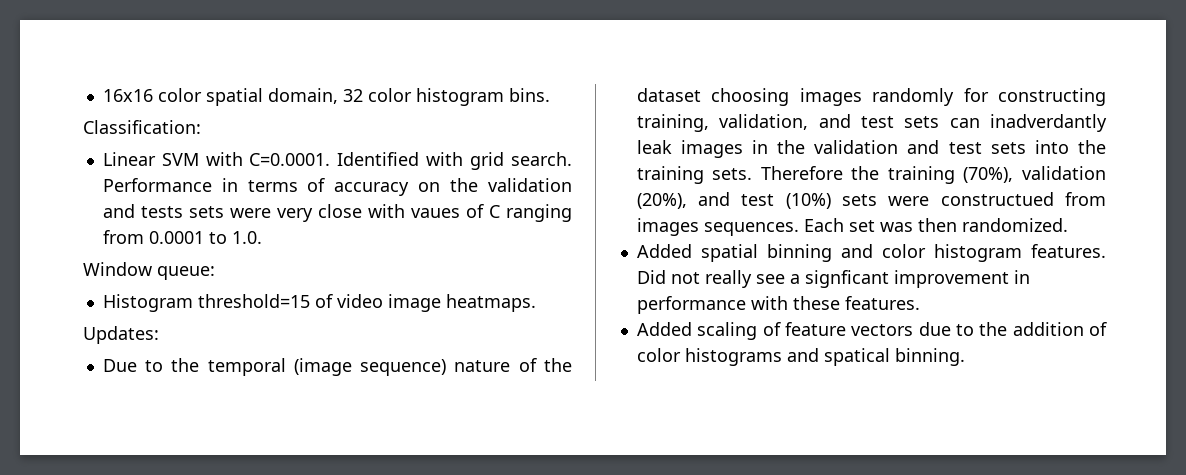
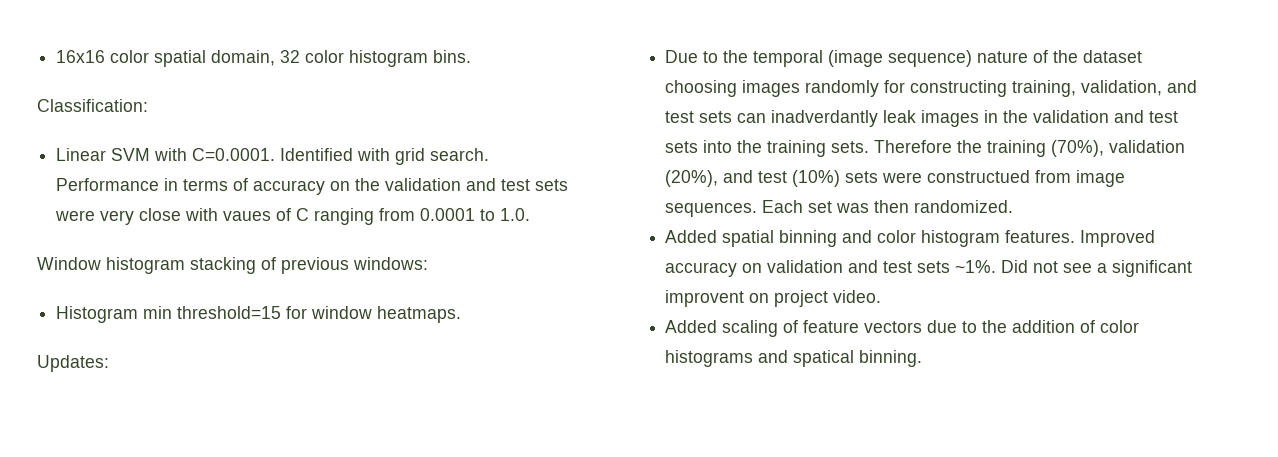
- Performance in terms of accuracy on the validation and tests sets were very close with vaues of C ranging from 0.0001 to 1.0.
+ Performance in terms of accuracy on the validation and test sets were very close with vaues of C ranging from 0.0001 to 1.0.
- Window queue:
- Histogram threshold=15 of video image heatmaps.
+ Window histogram stacking of previous windows:
+ Histogram min threshold=15 for window heatmaps.
- Therefore the training (70%), validation (20%), and test (10%) sets were constructued from images sequences.
+ Therefore the training (70%), validation (20%), and test (10%) sets were constructued from image sequences.
+ Improved accuracy on validation and test sets ~1%.
- Did not really see a signficant improvement in performance with these features.
+ Did not see a significant improvent on project video.

